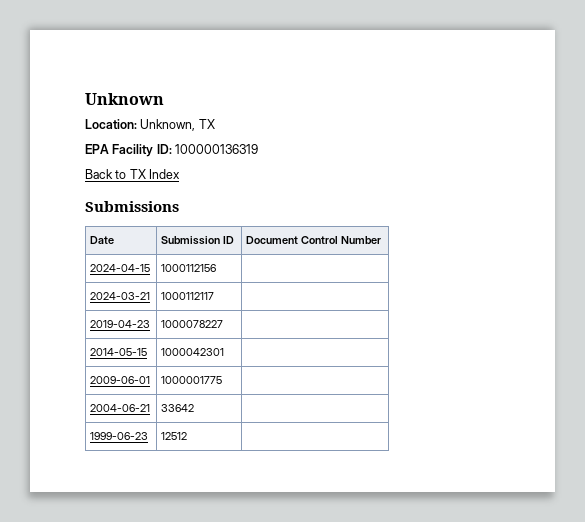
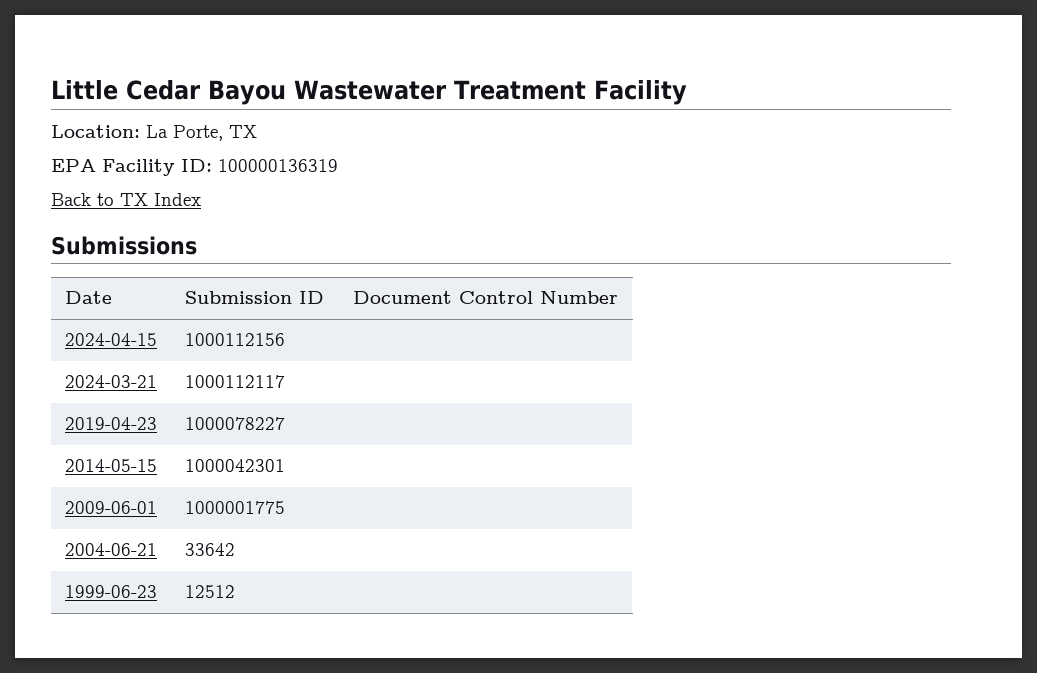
- Unknown
+ Little Cedar Bayou Wastewater Treatment Facility
- Location: Unknown, TX
+ Location: La Porte, TX

